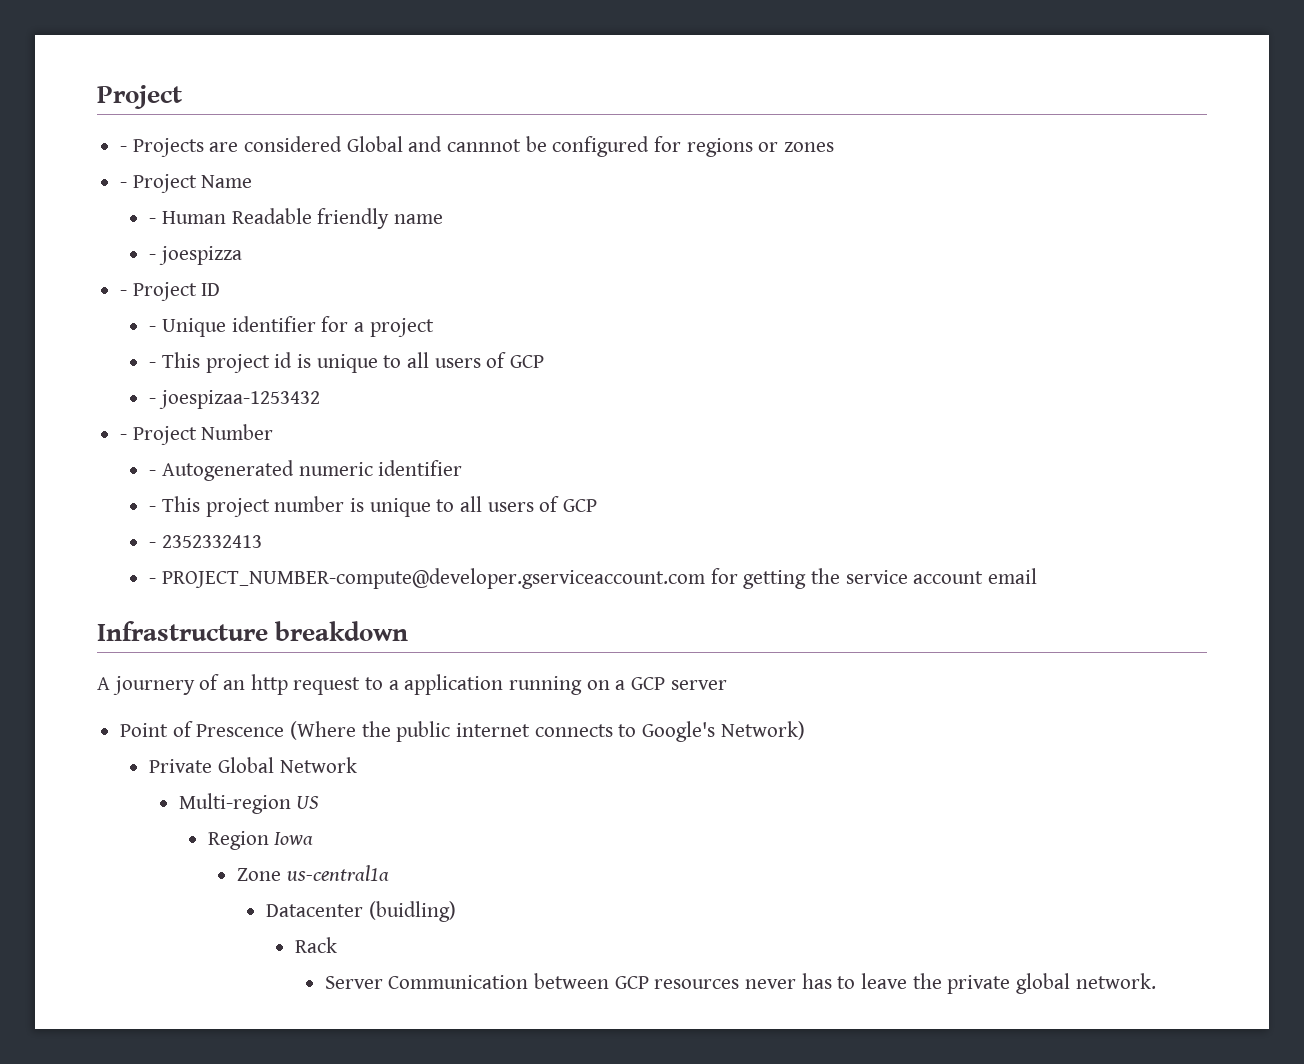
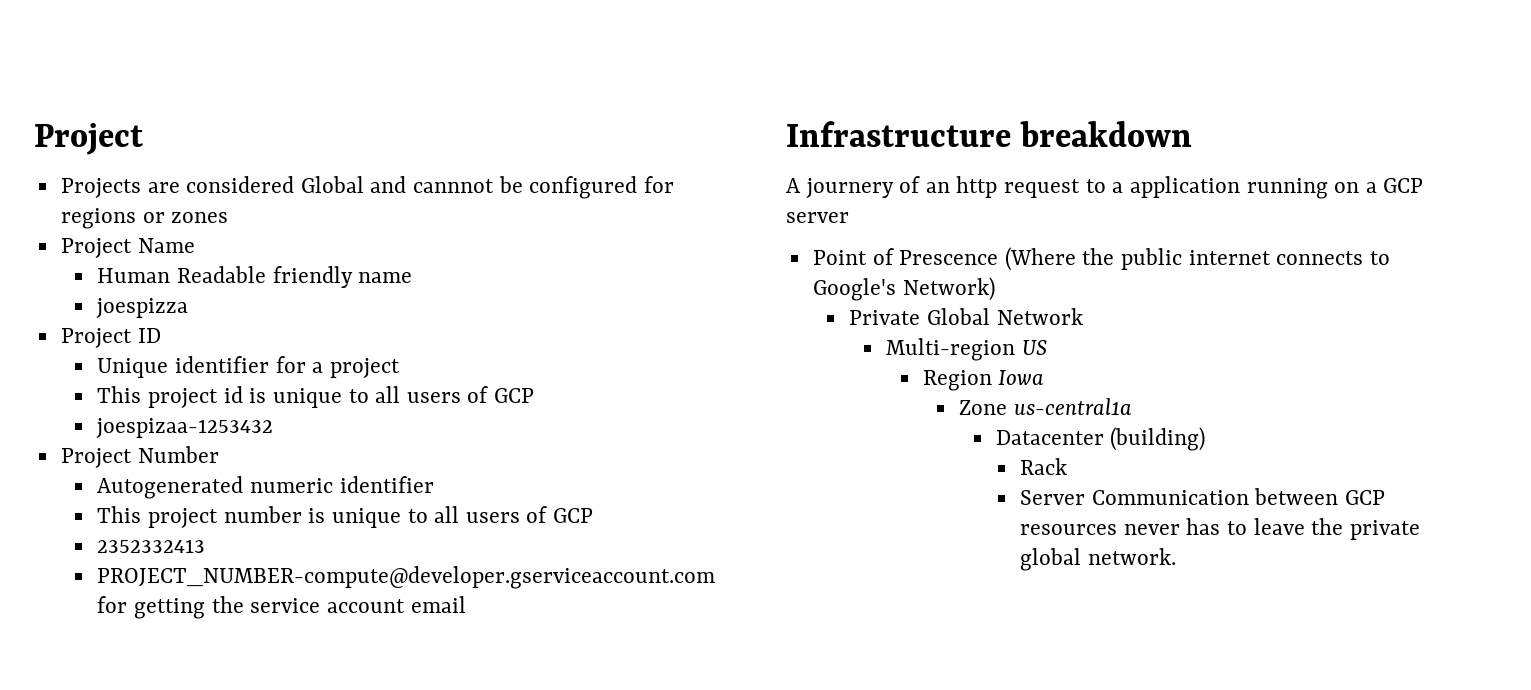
- - Projects are considered Global and cannnot be configured for regions or zones
+ Projects are considered Global and cannnot be configured for regions or zones
- - Project Name
+ Project Name
- - Human Readable friendly name
+ Human Readable friendly name
- - joespizza
+ joespizza
- - Project ID
+ Project ID
- - Unique identifier for a project
+ Unique identifier for a project
- - This project id is unique to all users of GCP
+ This project id is unique to all users of GCP
- - joespizaa-1253432
+ joespizaa-1253432
- - Project Number
+ Project Number
- - Autogenerated numeric identifier
+ Autogenerated numeric identifier
- - This project number is unique to all users of GCP
+ This project number is unique to all users of GCP
- - 2352332413
+ 2352332413
- - PROJECT_NUMBER-compute@developer.gserviceaccount.com for getting the service account email
+ PROJECT_NUMBER-compute@developer.gserviceaccount.com for getting the service account email
- Datacenter (buidling)
+ Datacenter (building)

